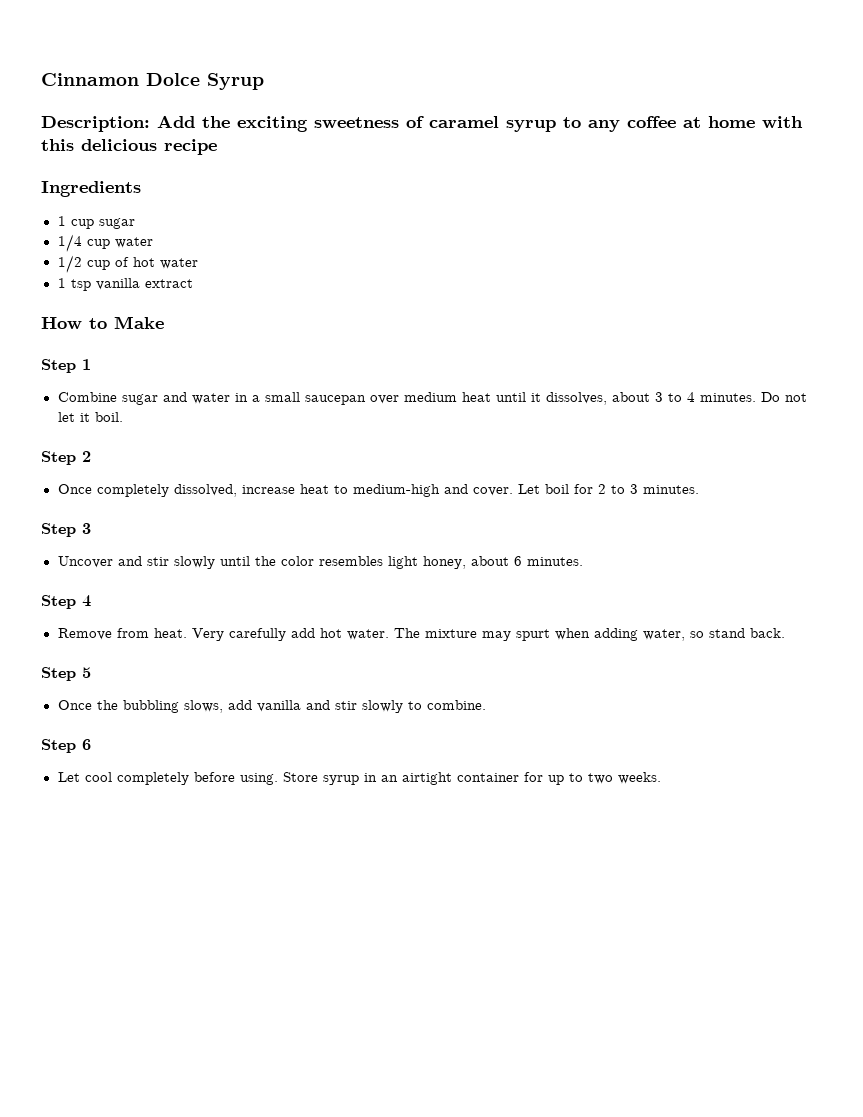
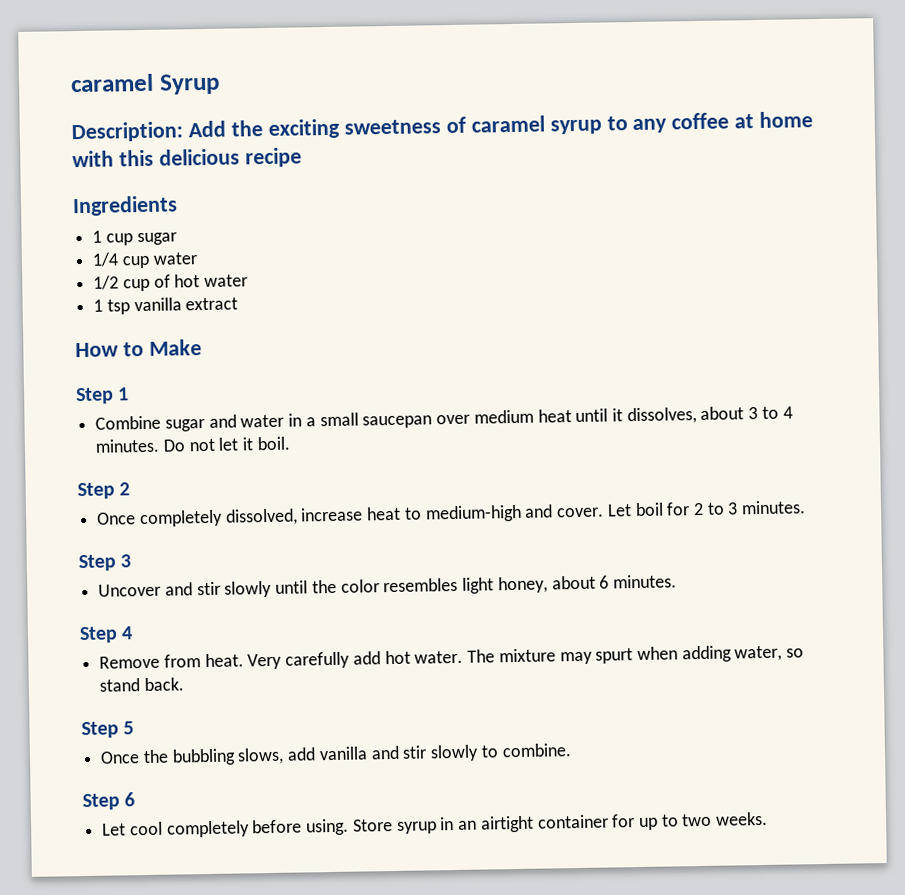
- Cinnamon Dolce Syrup
+ caramel Syrup

